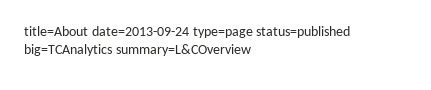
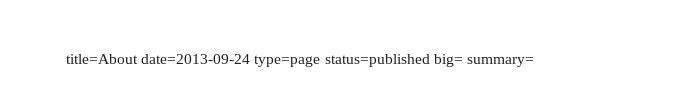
- title=About date=2013-09-24 type=page status=published big=TCAnalytics summary=L&COverview
+ title=About date=2013-09-24 type=page status=published big= summary=

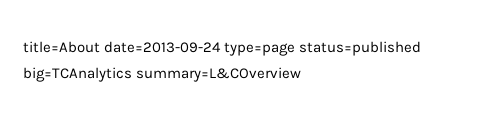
- title=About date=2013-09-24 type=page status=published big= summary=
+ title=About date=2013-09-24 type=page status=published big=TCAnalytics summary=L&COverview

